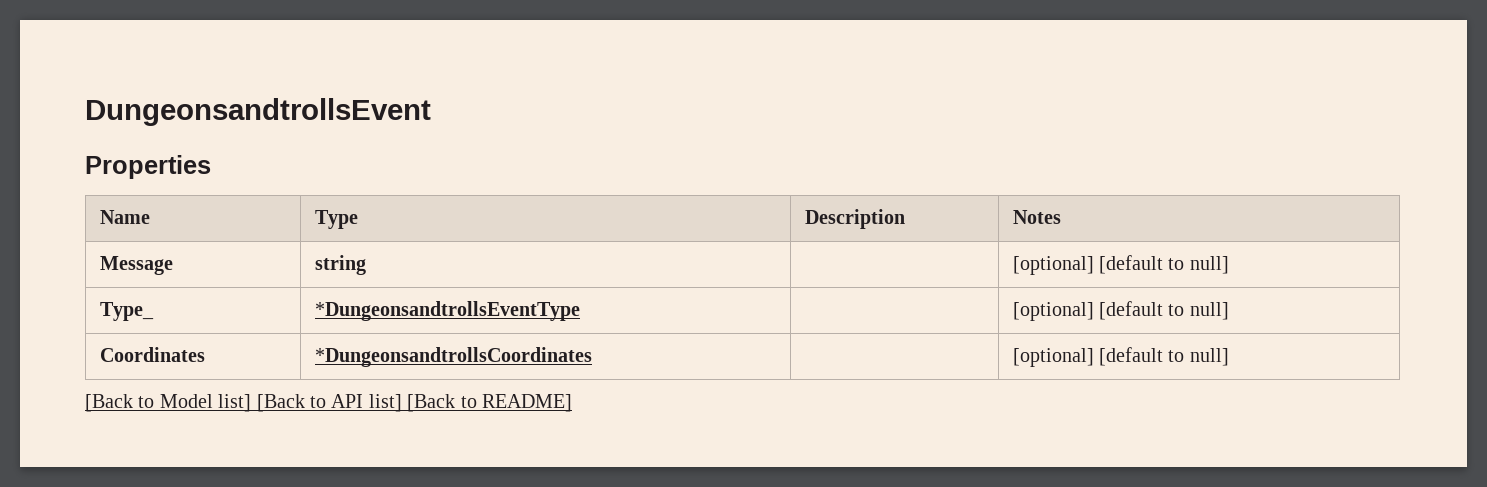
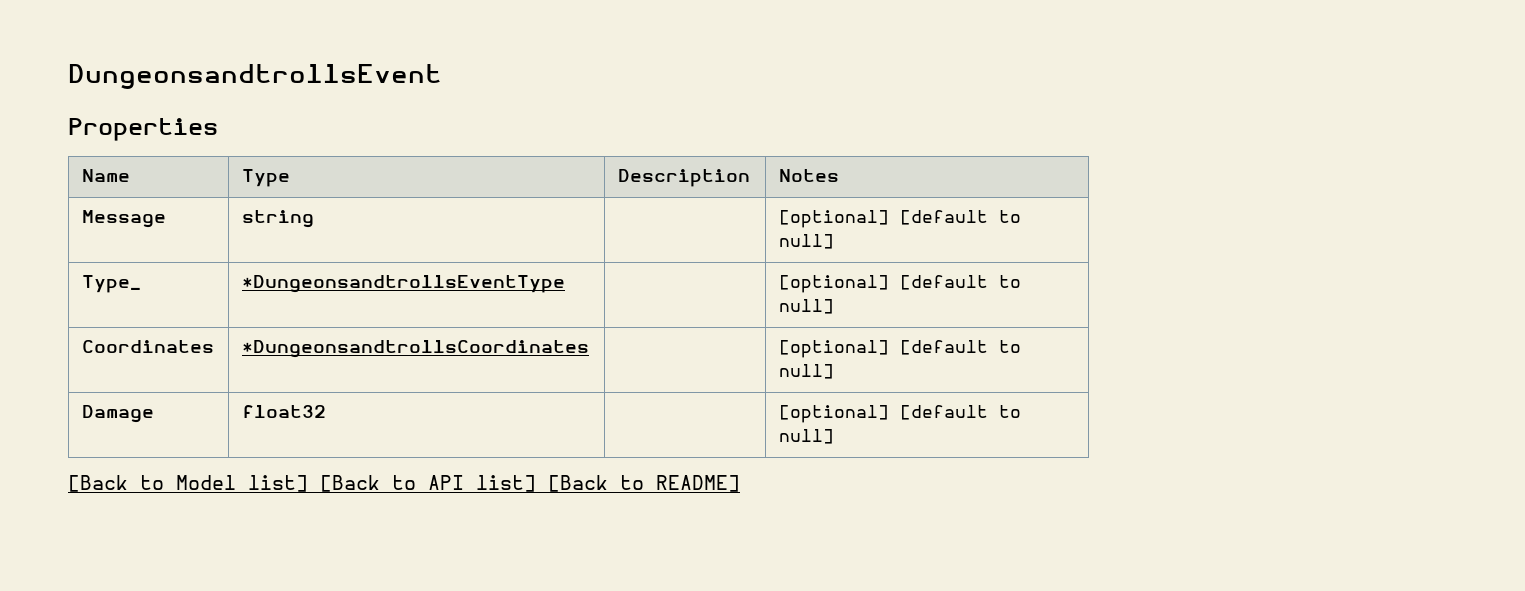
+ Damage | float32 | | [optional] [default to null]

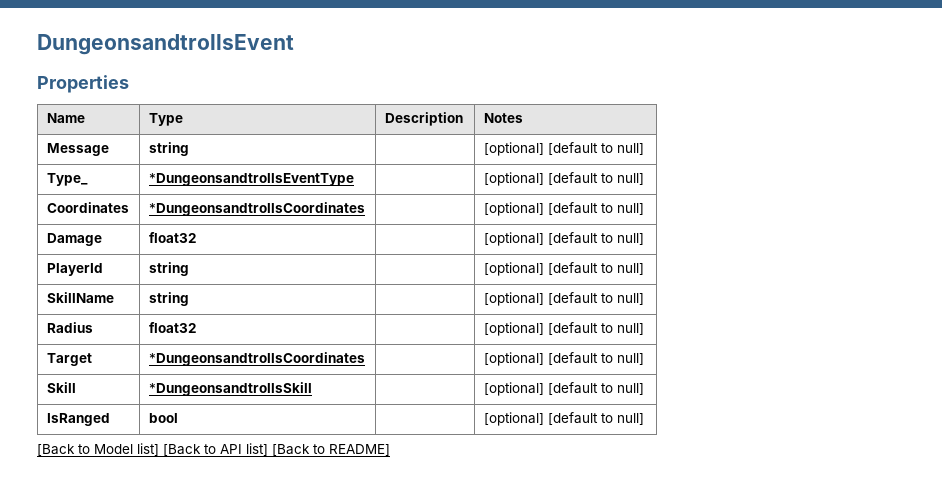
+ PlayerId | string | | [optional] [default to null]
+ SkillName | string | | [optional] [default to null]
+ Radius | float32 | | [optional] [default to null]
+ Target | *DungeonsandtrollsCoordinates | | [optional] [default to null]
+ Skill | *DungeonsandtrollsSkill | | [optional] [default to null]
+ IsRanged | bool | | [optional] [default to null]

